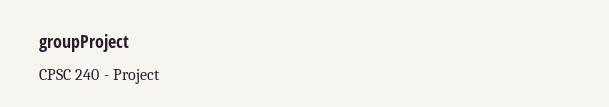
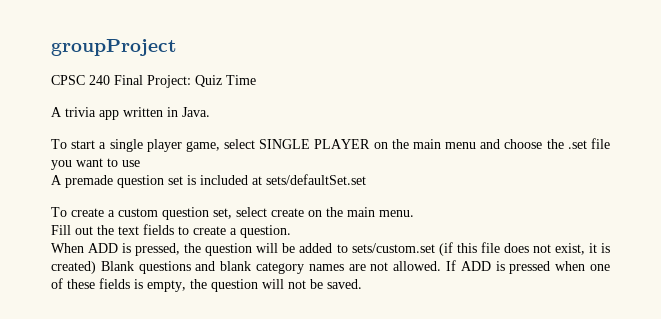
- CPSC 240 - Project
+ CPSC 240 Final Project: Quiz Time
+ A trivia app written in Java.
+ To start a single player game, select SINGLE PLAYER on the main menu and choose the .set file you want to use
+ A premade question set is included at sets/defaultSet.set
+ To create a custom question set, select create on the main menu.
+ Fill out the text fields to create a question.
+ When ADD is pressed, the question will be added to sets/custom.set (if this file does not exist, it is created) Blank questions and blank category names are not allowed. If ADD is pressed when one of these fields is empty, the question will not be saved.

